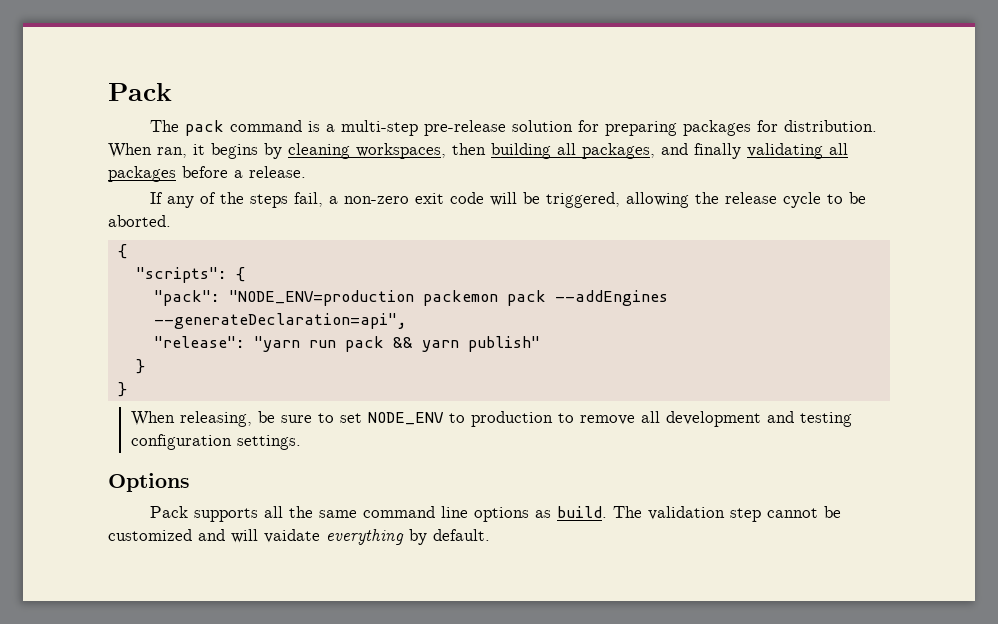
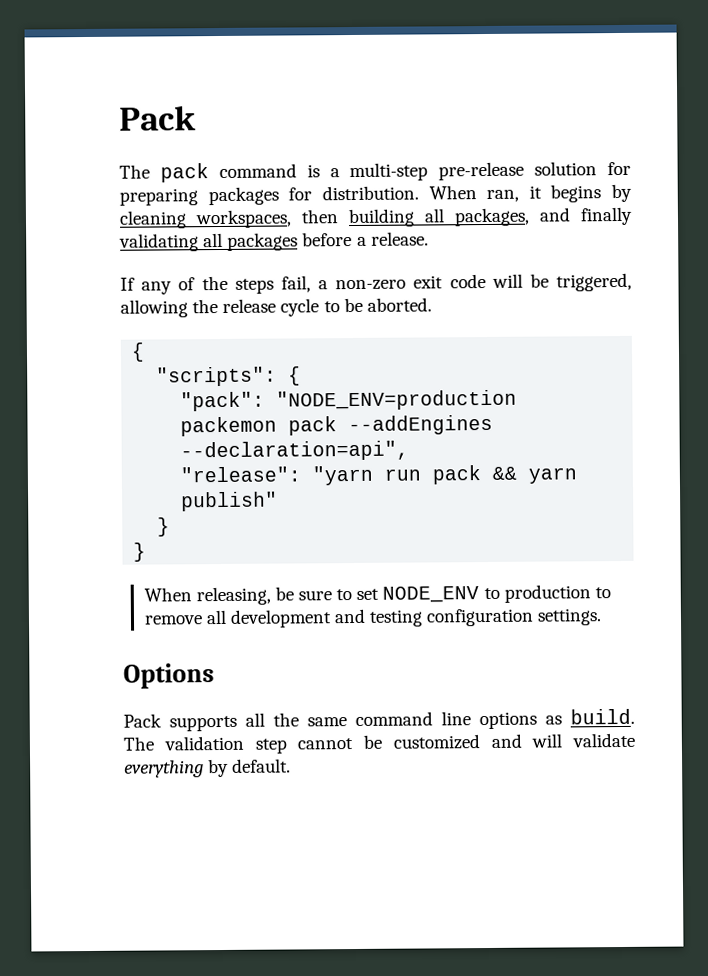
- "pack": "NODE_ENV=production packemon pack --addEngines --generateDeclaration=api",
+ "pack": "NODE_ENV=production packemon pack --addEngines --declaration=api",
- The validation step cannot be customized and will vaidate everything by default.
+ The validation step cannot be customized and will validate everything by default.

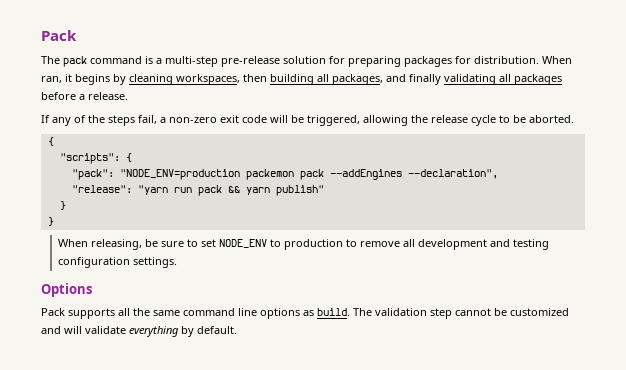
- "pack": "NODE_ENV=production packemon pack --addEngines --declaration=api",
+ "pack": "NODE_ENV=production packemon pack --addEngines --declaration",

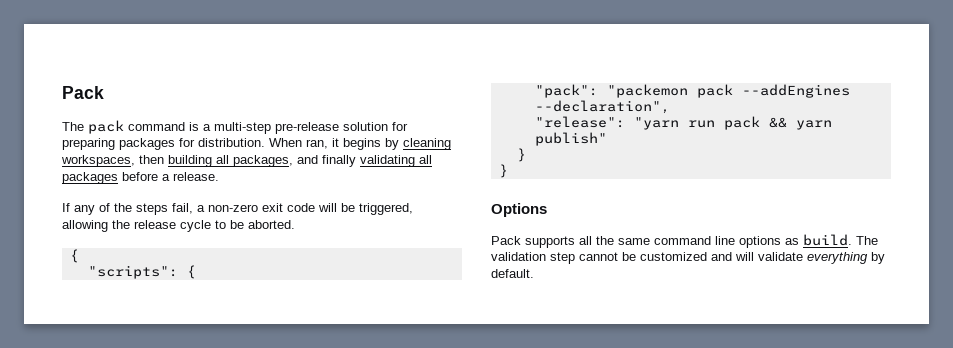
- "pack": "NODE_ENV=production packemon pack --addEngines --declaration",
+ "pack": "packemon pack --addEngines --declaration",
- When releasing, be sure to set NODE_ENV to production to remove all development and testing configuration settings.

